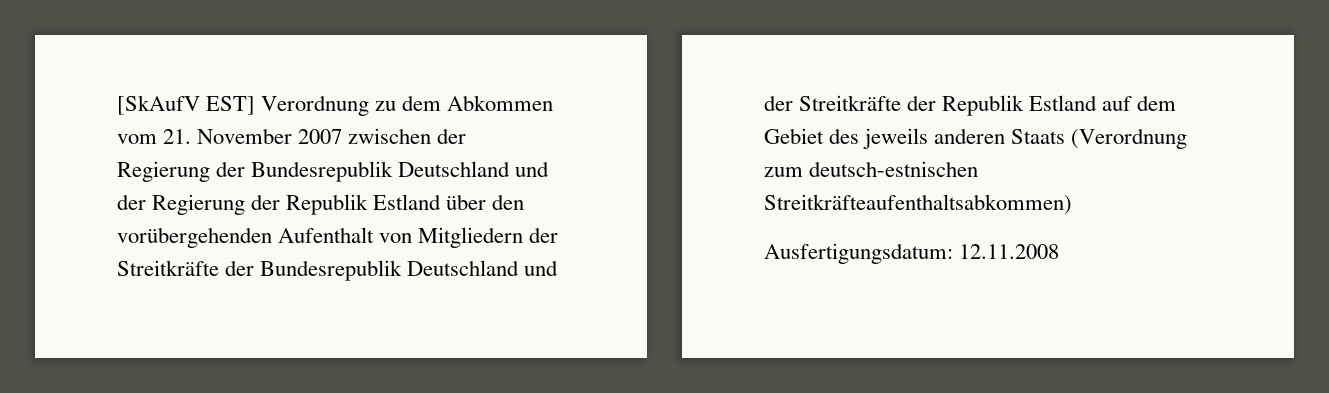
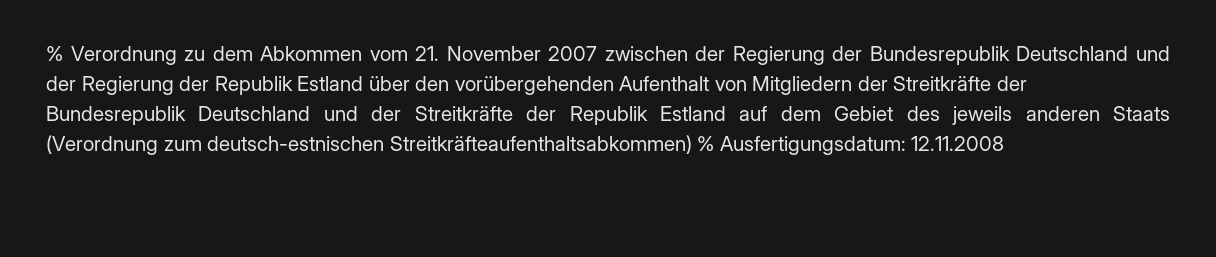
- [SkAufV EST] Verordnung zu dem Abkommen vom 21. November 2007 zwischen der Regierung der Bundesrepublik Deutschland und der Regierung der Republik Estland über den vorübergehenden Aufenthalt von Mitgliedern der Streitkräfte der Bundesrepublik Deutschland und der Streitkräfte der Republik Estland auf dem Gebiet des jeweils anderen Staats (Verordnung zum deutsch-estnischen Streitkräfteaufenthaltsabkommen)
- Ausfertigungsdatum: 12.11.2008
+ % Verordnung zu dem Abkommen vom 21. November 2007 zwischen der Regierung der Bundesrepublik Deutschland und der Regierung der Republik Estland über den vorübergehenden Aufenthalt von Mitgliedern der Streitkräfte der Bundesrepublik Deutschland und der Streitkräfte der Republik Estland auf dem Gebiet des jeweils anderen Staats (Verordnung zum deutsch-estnischen Streitkräfteaufenthaltsabkommen) % Ausfertigungsdatum: 12.11.2008

